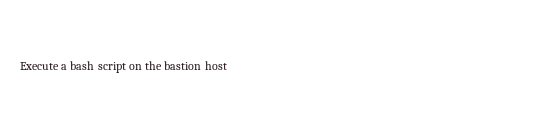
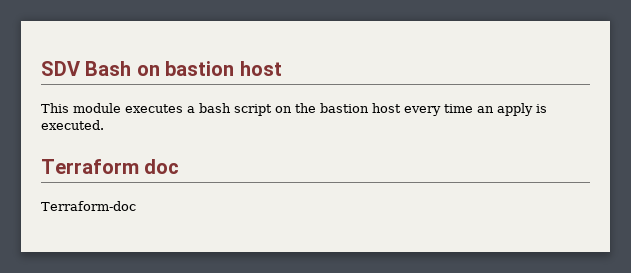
- Execute a bash script on the bastion host
+ SDV Bash on bastion host
+ This module executes a bash script on the bastion host every time an apply is executed.
+ Terraform doc
+ Terraform-doc

